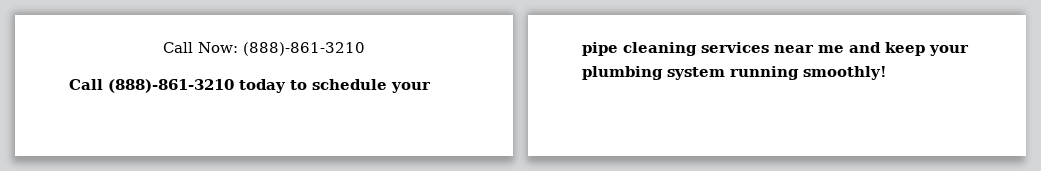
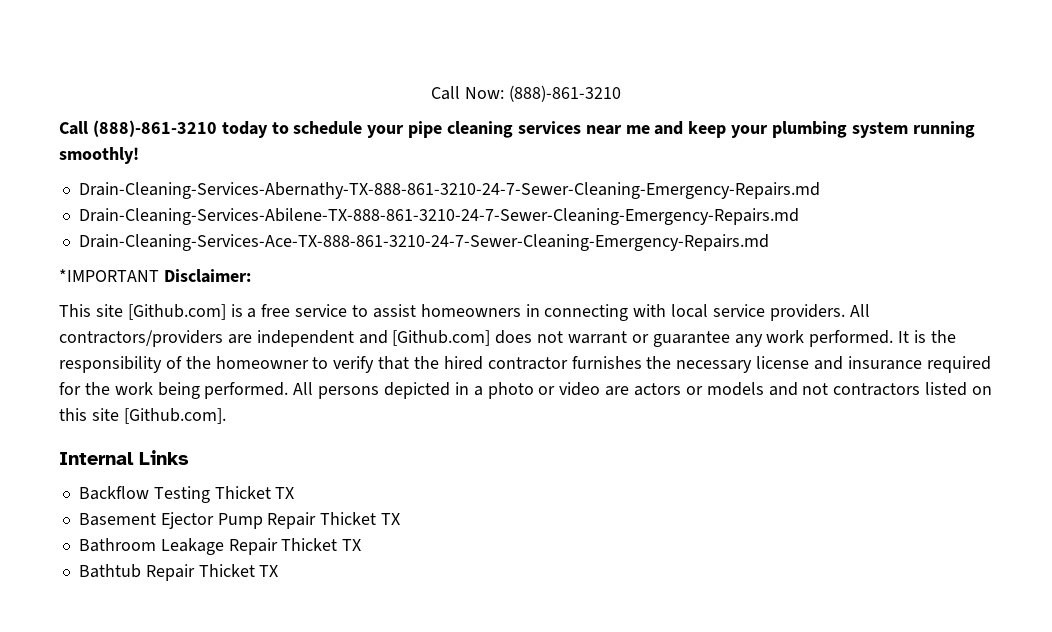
+ Drain-Cleaning-Services-Abernathy-TX-888-861-3210-24-7-Sewer-Cleaning-Emergency-Repairs.md
+ Drain-Cleaning-Services-Abilene-TX-888-861-3210-24-7-Sewer-Cleaning-Emergency-Repairs.md
+ Drain-Cleaning-Services-Ace-TX-888-861-3210-24-7-Sewer-Cleaning-Emergency-Repairs.md
+ *IMPORTANT Disclaimer:
+ This site [Github.com] is a free service to assist homeowners in connecting with local service providers. All contractors/providers are independent and [Github.com] does not warrant or guarantee any work performed. It is the responsibility of the homeowner to verify that the hired contractor furnishes the necessary license and insurance required for the work being performed. All persons depicted in a photo or video are actors or models and not contractors listed on this site [Github.com].
+ Internal Links
+ Backflow Testing Thicket TX
+ Basement Ejector Pump Repair Thicket TX
+ Bathroom Leakage Repair Thicket TX
+ Bathtub Repair Thicket TX

